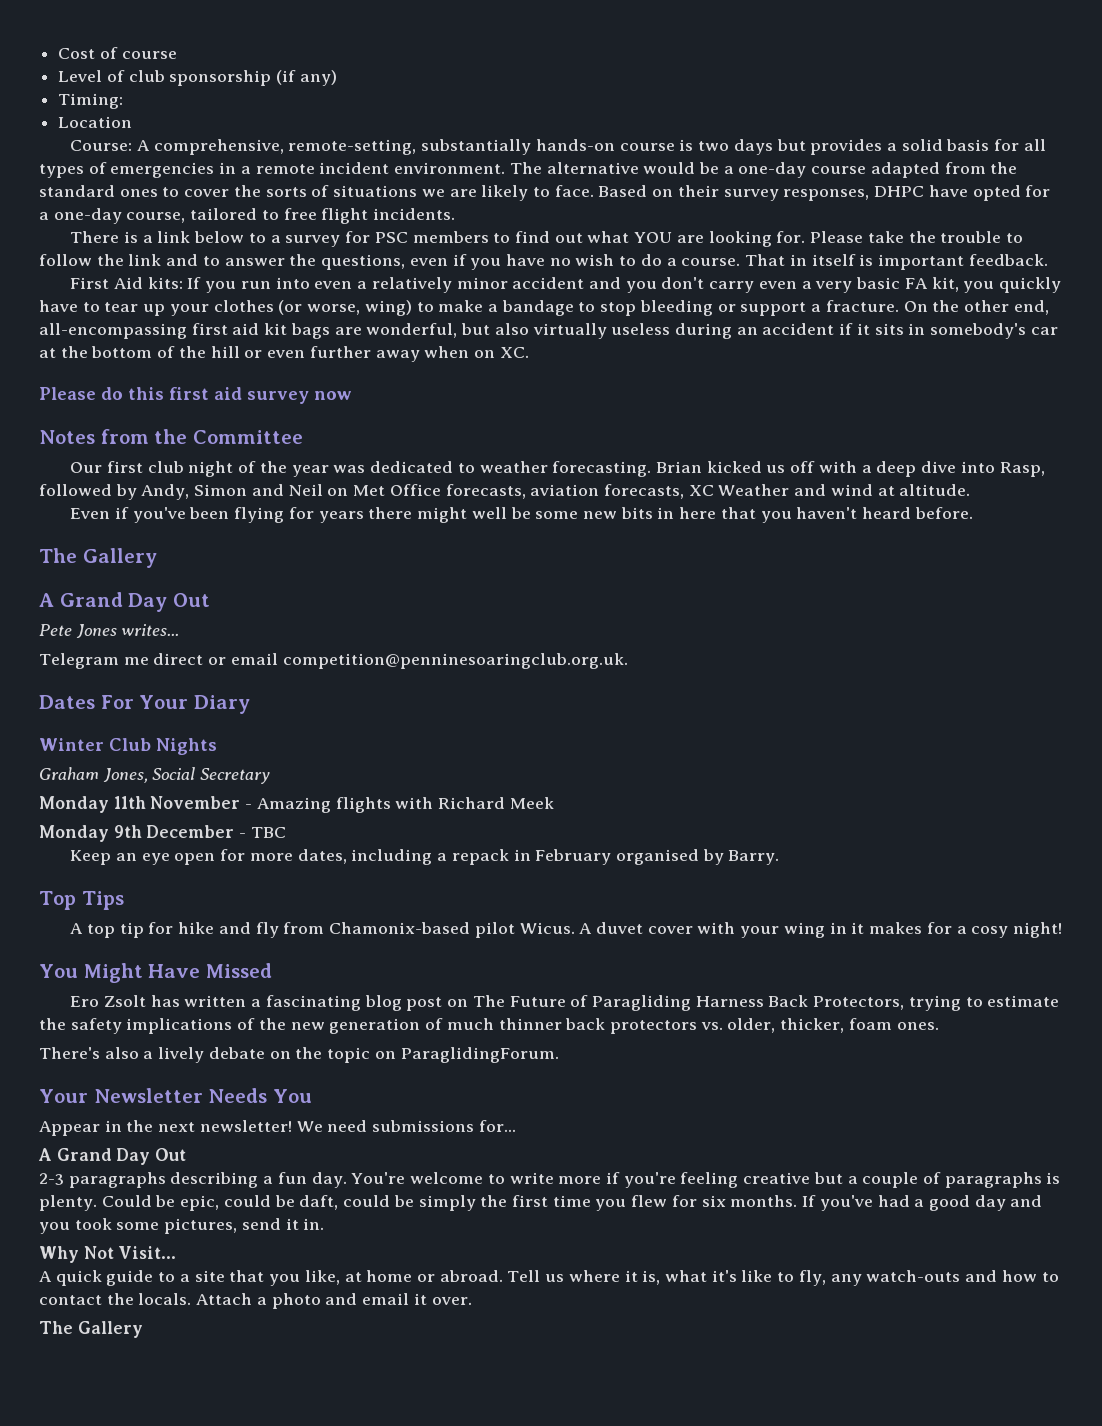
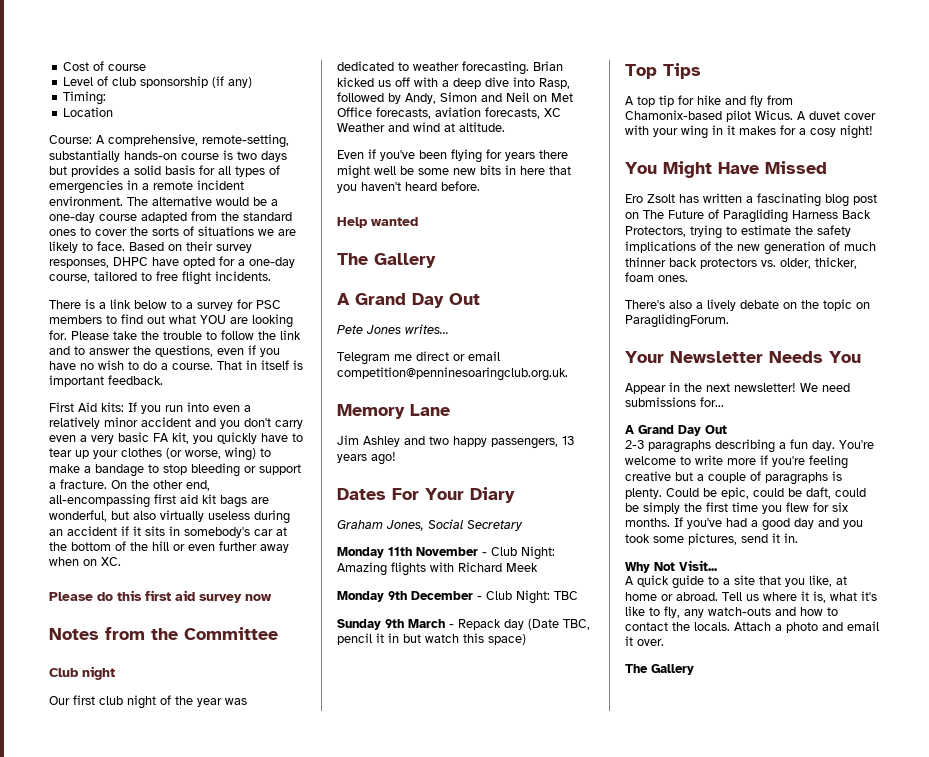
+ Club night
+ Help wanted
+ Memory Lane
+ Jim Ashley and two happy passengers, 13 years ago!
- Winter Club Nights
- Monday 11th November - Amazing flights with Richard Meek
+ Monday 11th November - Club Night: Amazing flights with Richard Meek
- Monday 9th December - TBC
+ Monday 9th December - Club Night: TBC
- Keep an eye open for more dates, including a repack in February organised by Barry.
+ Sunday 9th March - Repack day (Date TBC, pencil it in but watch this space)

